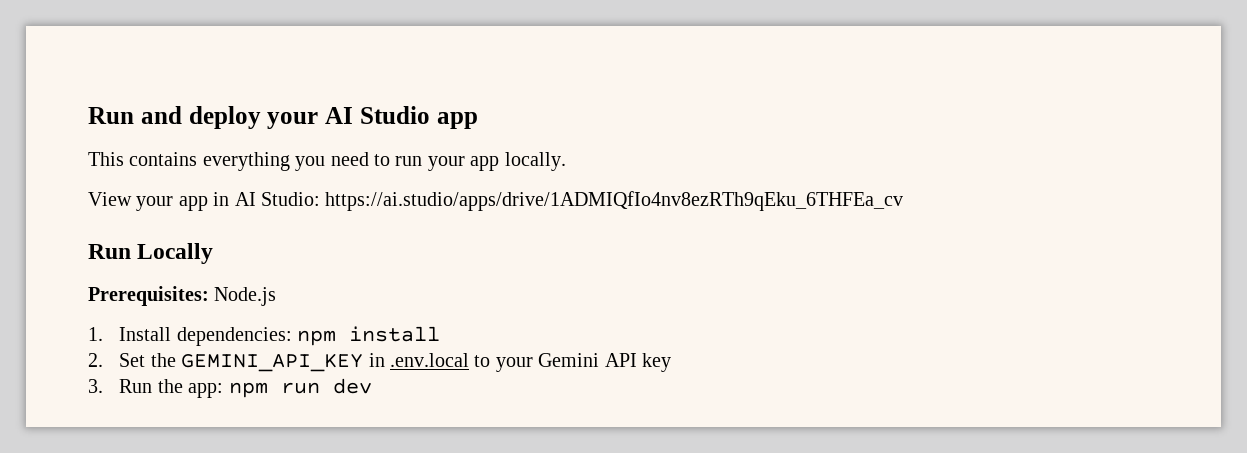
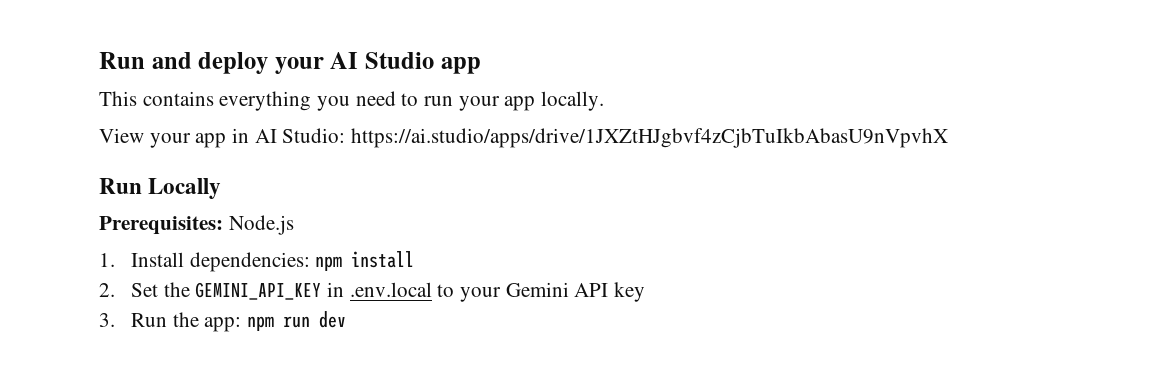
- View your app in AI Studio: https://ai.studio/apps/drive/1ADMIQfIo4nv8ezRTh9qEku_6THFEa_cv
+ View your app in AI Studio: https://ai.studio/apps/drive/1JXZtHJgbvf4zCjbTuIkbAbasU9nVpvhX

